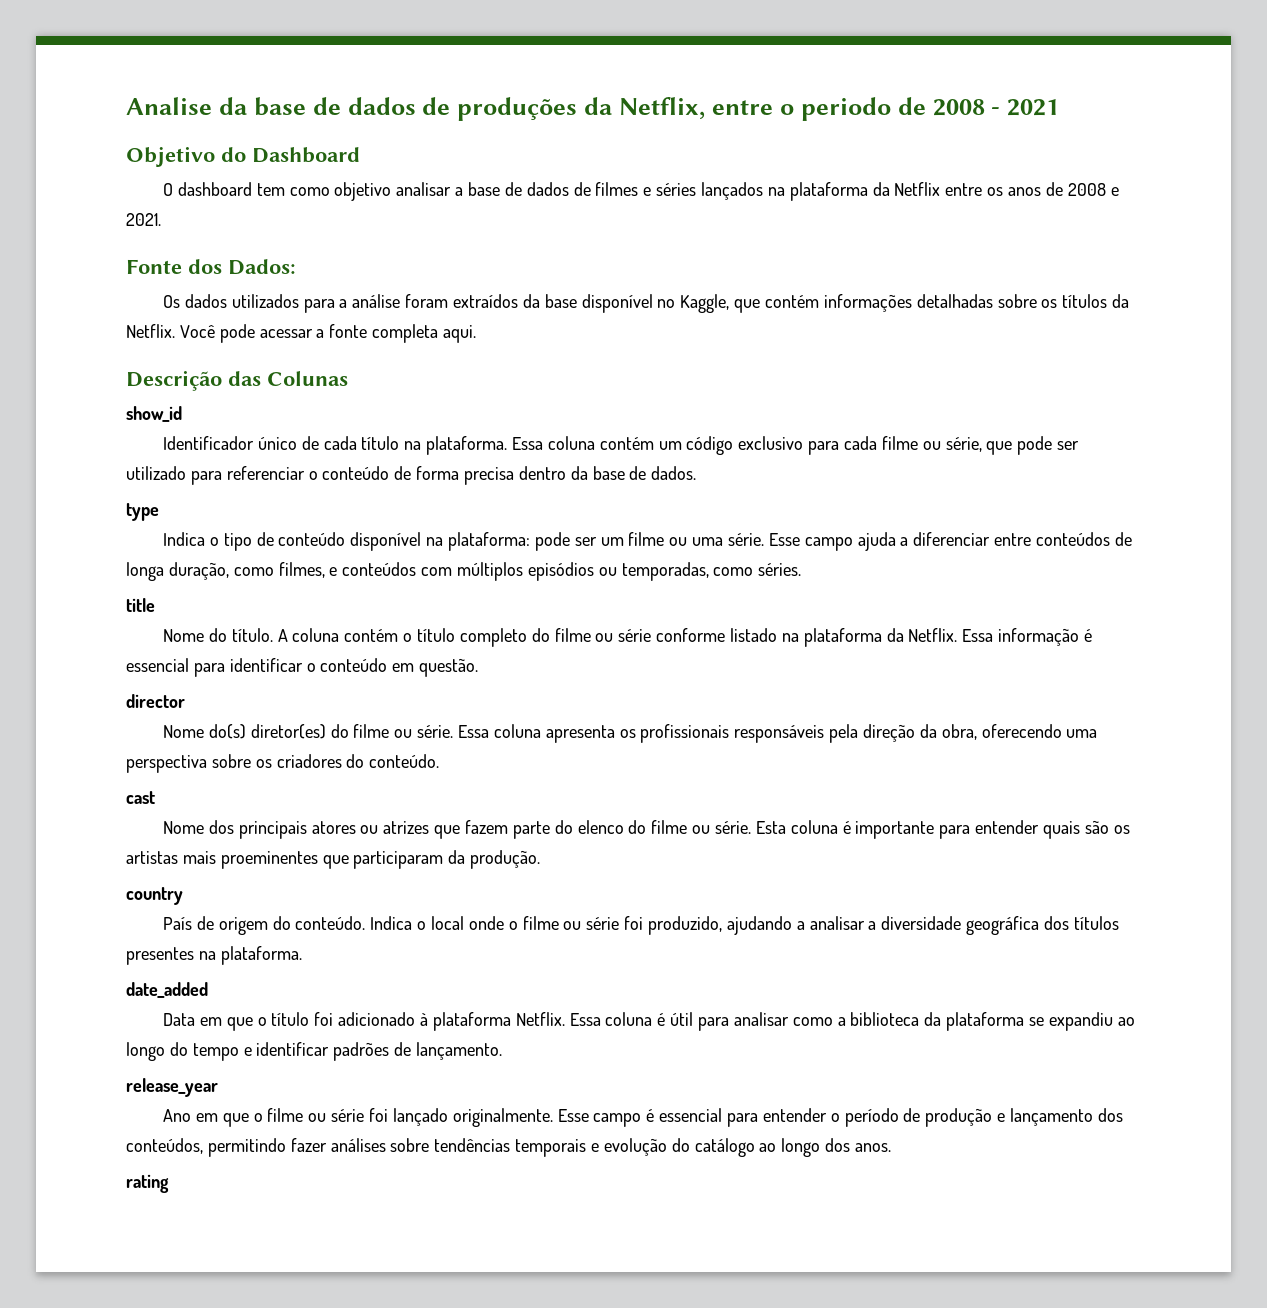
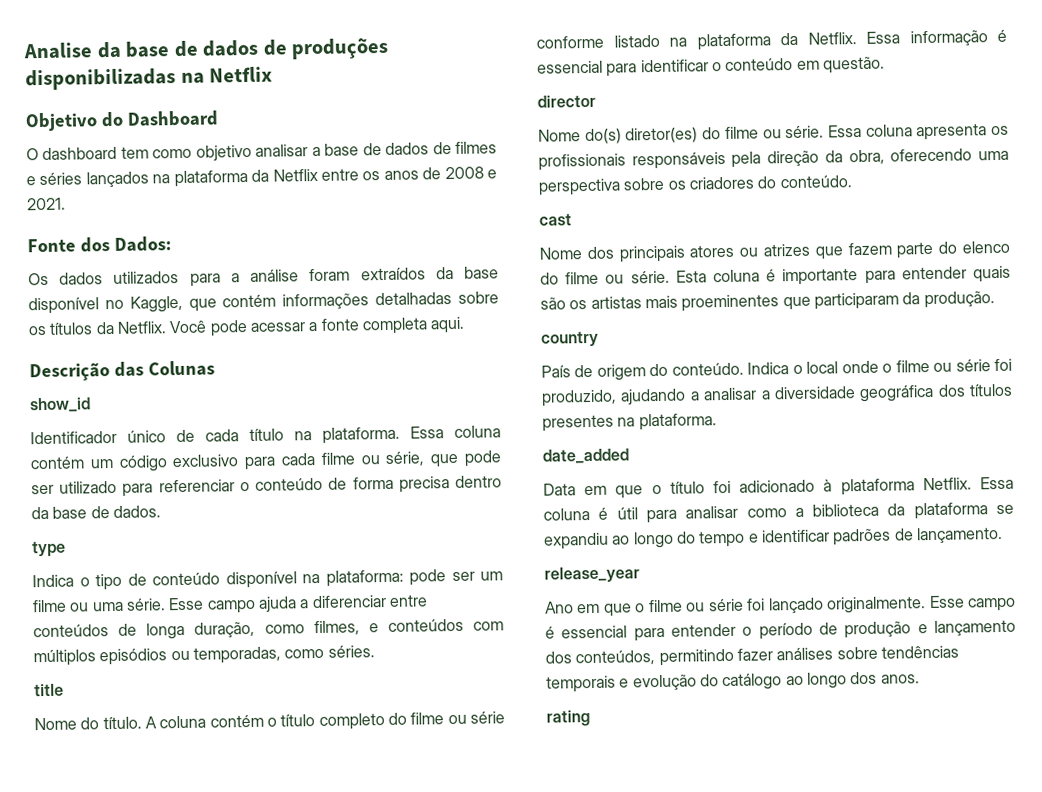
- Analise da base de dados de produções da Netflix, entre o periodo de 2008 - 2021
+ Analise da base de dados de produções disponibilizadas na Netflix

